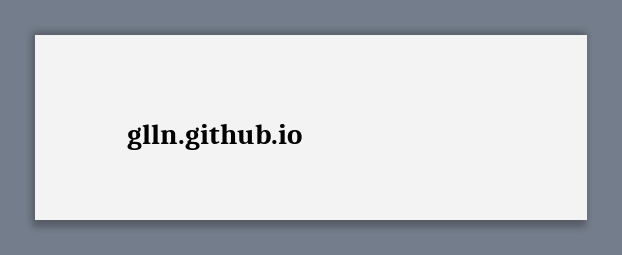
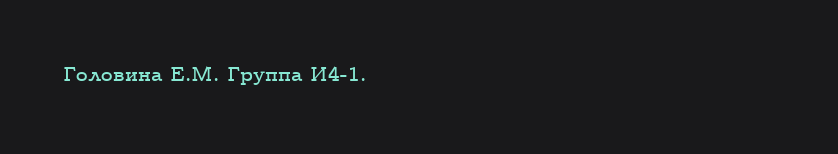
- glln.github.io
+ Головина Е.М. Группа И4-1.

